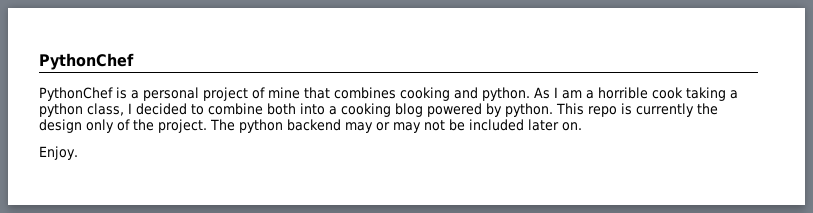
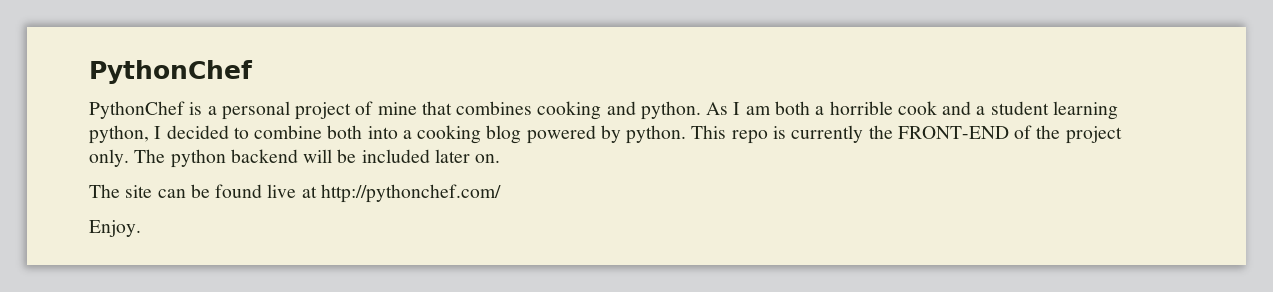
- As I am a horrible cook taking a python class, I decided to combine both into a cooking blog powered by python.
+ As I am both a horrible cook and a student learning python, I decided to combine both into a cooking blog powered by python.
- This repo is currently the design only of the project. The python backend may or may not be included later on.
+ This repo is currently the FRONT-END of the project only. The python backend will be included later on.
+ The site can be found live at http://pythonchef.com/

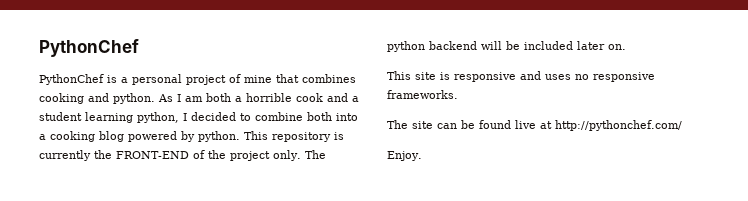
- This repo is currently the FRONT-END of the project only.
+ This repository is currently the FRONT-END of the project only.
+ This site is responsive and uses no responsive frameworks.

